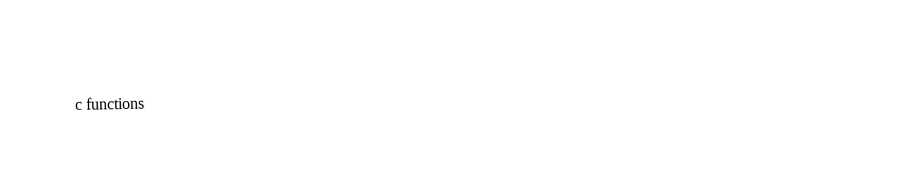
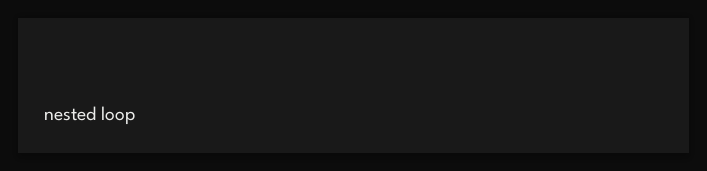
- c functions
+ nested loop

